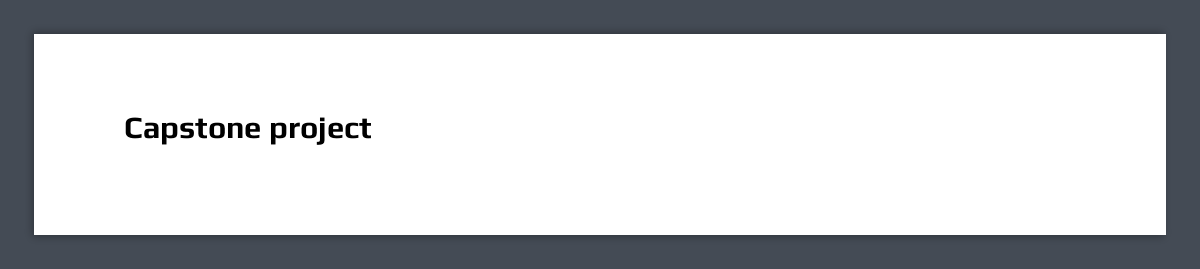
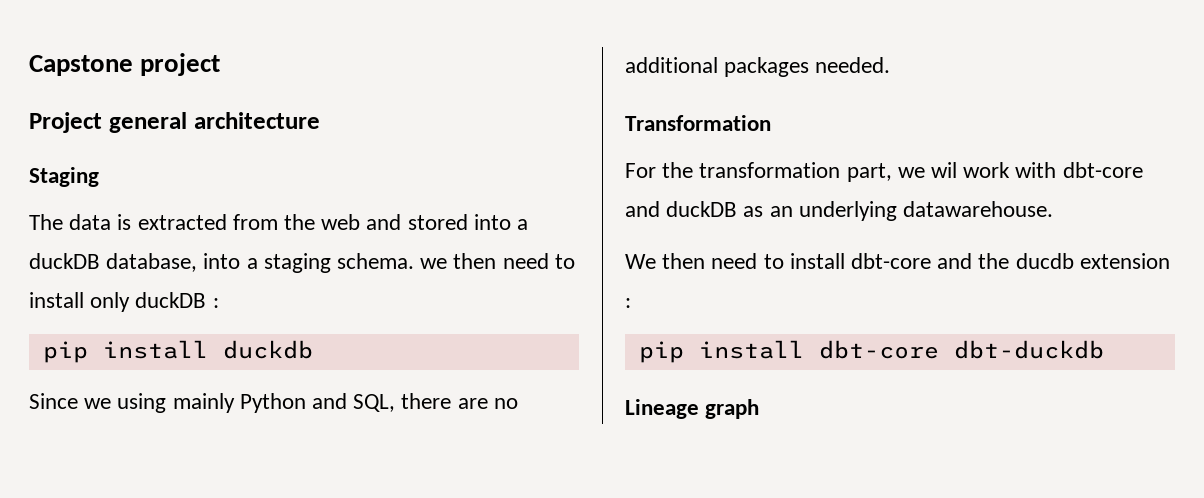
+ Project general architecture
+ Staging
+ The data is extracted from the web and stored into a duckDB database, into a staging schema. we then need to install only duckDB :
+ pip install duckdb
+ Since we using mainly Python and SQL, there are no additional packages needed.
+ Transformation
+ For the transformation part, we wil work with dbt-core and duckDB as an underlying datawarehouse.
+ We then need to install dbt-core and the ducdb extension :
+ pip install dbt-core dbt-duckdb
+ Lineage graph

